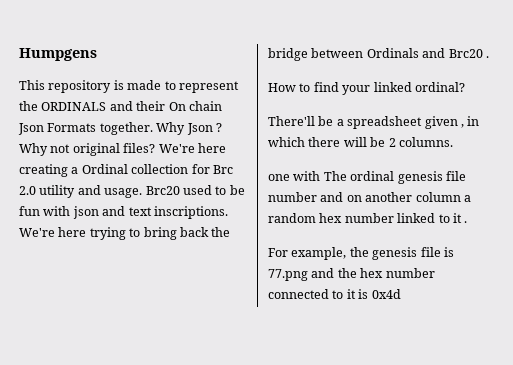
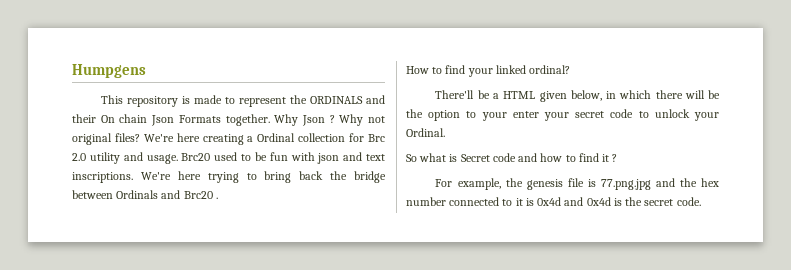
- There'll be a spreadsheet given , in which there will be 2 columns.
- one with The ordinal genesis file number and on another column a random hex number linked to it .
+ There'll be a HTML given below, in which there will be the option to your enter your secret code to unlock your Ordinal.
+ So what is Secret code and how to find it ?
- For example, the genesis file is 77.png and the hex number connected to it is 0x4d
+ For example, the genesis file is 77.png.jpg and the hex number connected to it is 0x4d and 0x4d is the secret code.

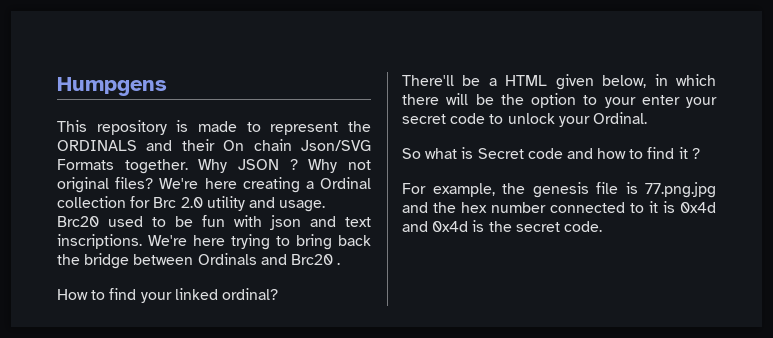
- This repository is made to represent the ORDINALS and their On chain Json Formats together.
+ This repository is made to represent the ORDINALS and their On chain Json/SVG Formats together.
- Why Json ?
+ Why JSON ?

